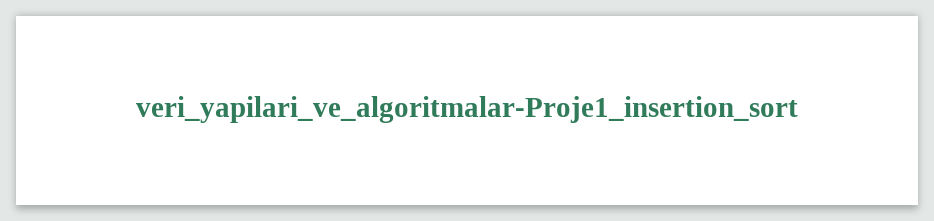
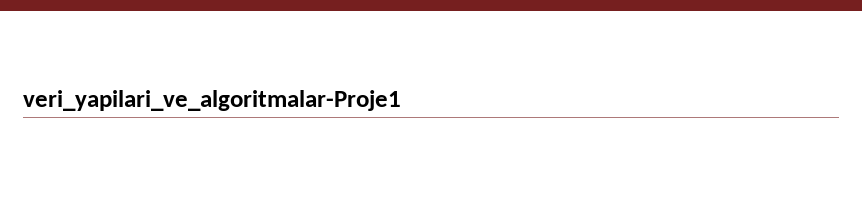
- veri_yapilari_ve_algoritmalar-Proje1_insertion_sort
+ veri_yapilari_ve_algoritmalar-Proje1

